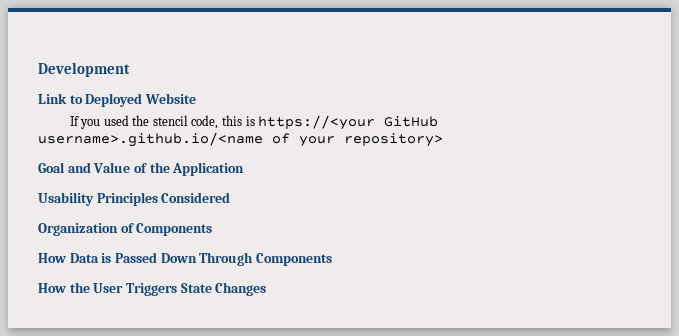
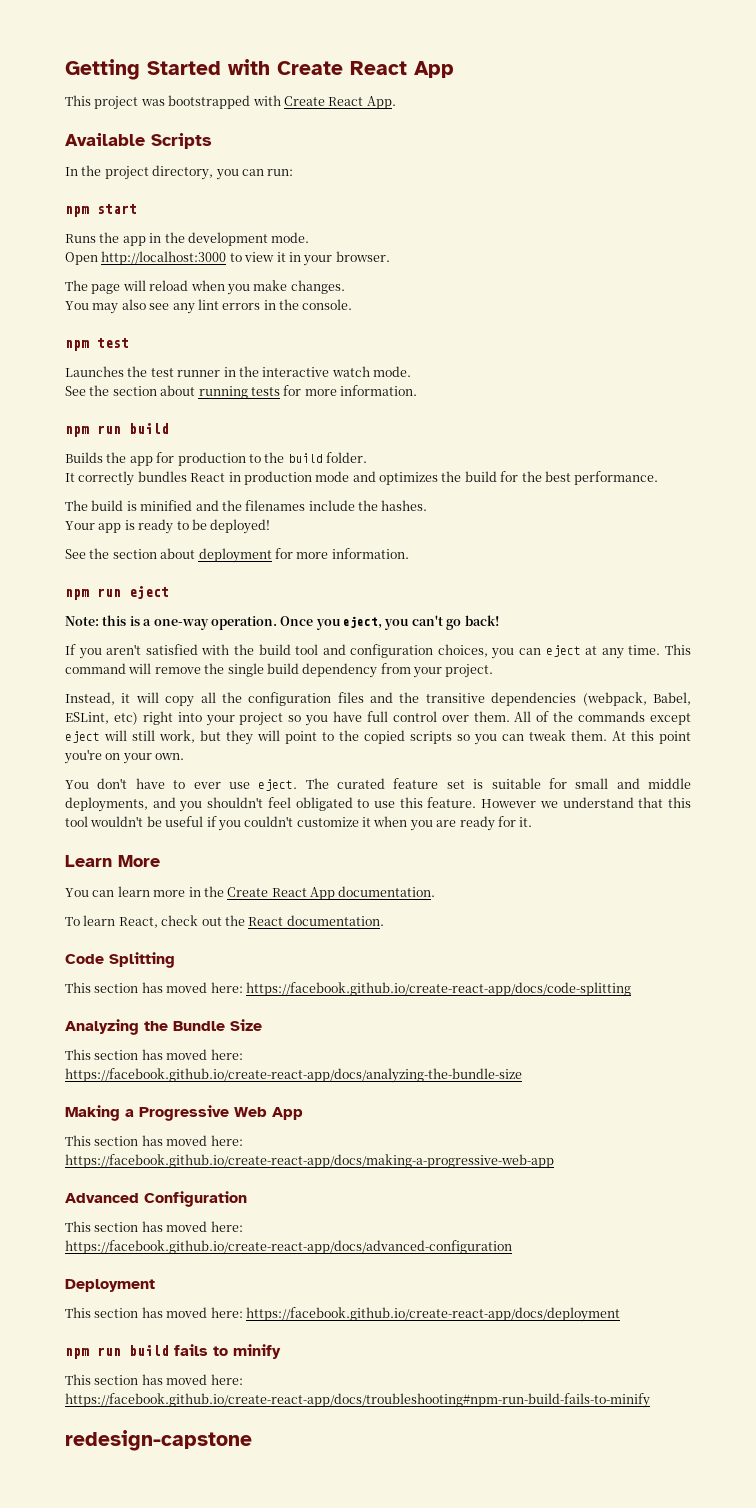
- Development
- Link to Deployed Website
- If you used the stencil code, this is https://<your GitHub username>.github.io/<name of your repository>
- Goal and Value of the Application
- Usability Principles Considered
- Organization of Components
- How Data is Passed Down Through Components
- How the User Triggers State Changes
+ Getting Started with Create React App
+ This project was bootstrapped with Create React App.
+ Available Scripts
+ In the project directory, you can run:
+ npm start
+ Runs the app in the development mode.
+ Open http://localhost:3000 to view it in your browser.
+ The page will reload when you make changes.
+ You may also see any lint errors in the console.
+ npm test
+ Launches the test runner in the interactive watch mode.
+ See the section about running tests for more information.
+ npm run build
+ Builds the app for production to the build folder.
+ It correctly bundles React in production mode and optimizes the build for the best performance.
+ The build is minified and the filenames include the hashes.
+ Your app is ready to be deployed!
+ See the section about deployment for more information.
+ npm run eject
+ Note: this is a one-way operation. Once you eject, you can't go back!
+ If you aren't satisfied with the build tool and configuration choices, you can eject at any time. This command will remove the single build dependency from your project.
+ Instead, it will copy all the configuration files and the transitive dependencies (webpack, Babel, ESLint, etc) right into your project so you have full control over them. All of the commands except eject will still work, but they will point to the copied scripts so you can tweak them. At this point you're on your own.
+ You don't have to ever use eject. The curated feature set is suitable for small and middle deployments, and you shouldn't feel obligated to use this feature. However we understand that this tool wouldn't be useful if you couldn't customize it when you are ready for it.
+ Learn More
+ You can learn more in the Create React App documentation.
+ To learn React, check out the React documentation.
+ Code Splitting
+ This section has moved here: https://facebook.github.io/create-react-app/docs/code-splitting
+ Analyzing the Bundle Size
+ This section has moved here: https://facebook.github.io/create-react-app/docs/analyzing-the-bundle-size
+ Making a Progressive Web App
+ This section has moved here: https://facebook.github.io/create-react-app/docs/making-a-progressive-web-app
+ Advanced Configuration
+ This section has moved here: https://facebook.github.io/create-react-app/docs/advanced-configuration
+ Deployment
+ This section has moved here: https://facebook.github.io/create-react-app/docs/deployment
+ npm run build fails to minify
+ This section has moved here: https://facebook.github.io/create-react-app/docs/troubleshooting#npm-run-build-fails-to-minify
+ redesign-capstone

